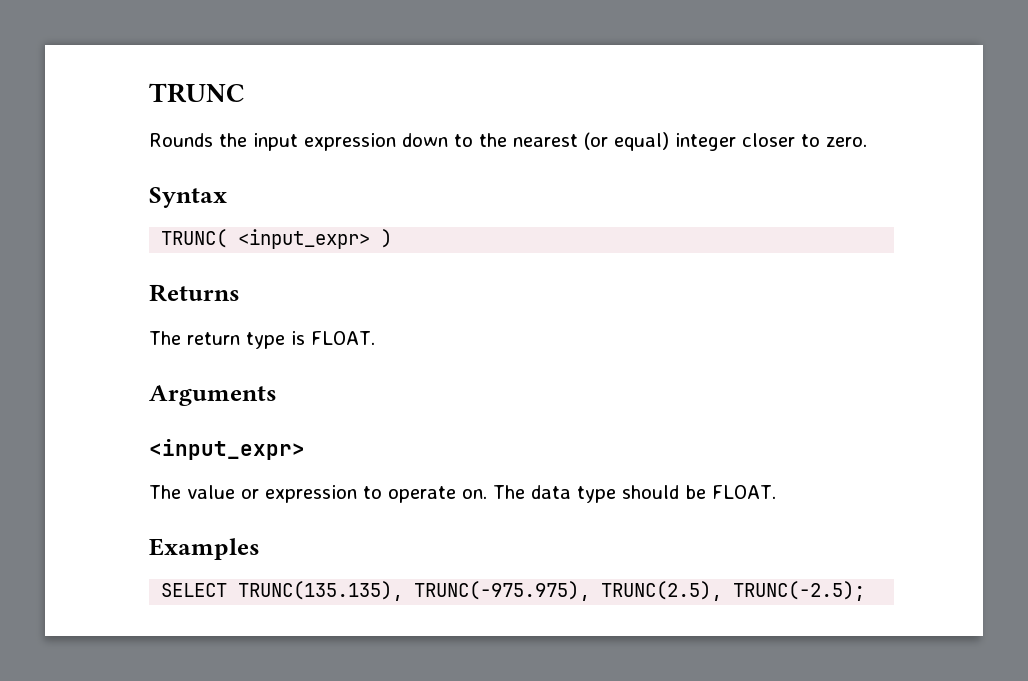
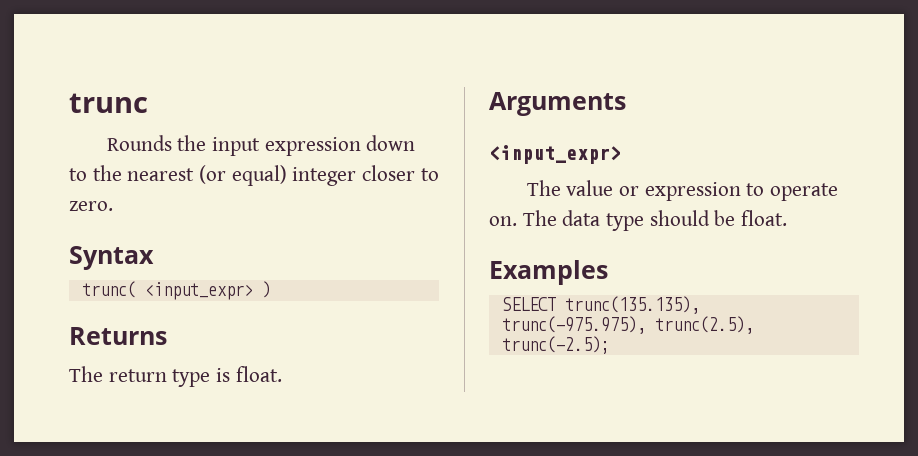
- TRUNC
+ trunc
- TRUNC( <input_expr> )
+ trunc( <input_expr> )
- The return type is FLOAT.
+ The return type is float.
- The data type should be FLOAT.
+ The data type should be float.
- SELECT TRUNC(135.135), TRUNC(-975.975), TRUNC(2.5), TRUNC(-2.5);
+ SELECT trunc(135.135), trunc(-975.975), trunc(2.5), trunc(-2.5);

